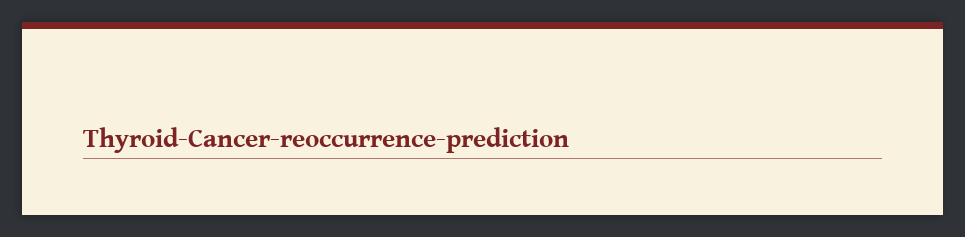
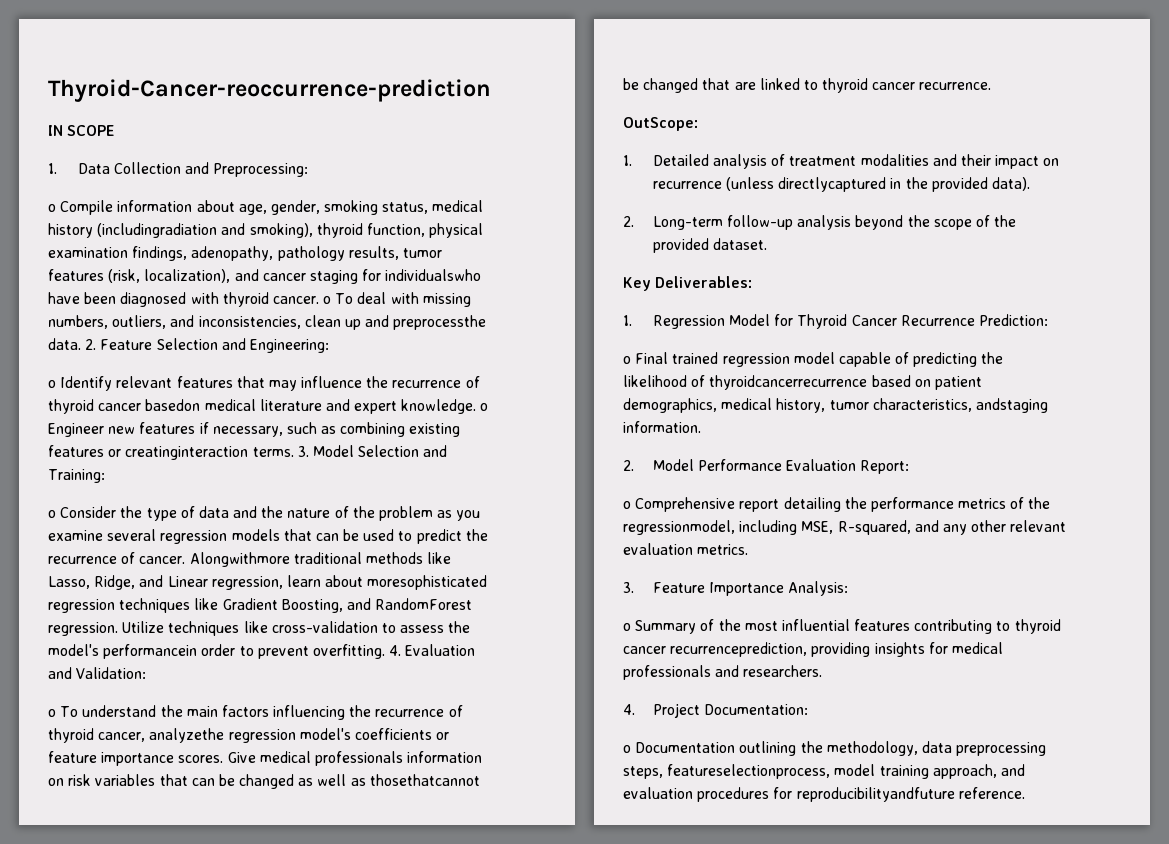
+ IN SCOPE
+ 1. Data Collection and Preprocessing:
+ o Compile information about age, gender, smoking status, medical history (includingradiation and smoking), thyroid function, physical examination findings, adenopathy, pathology results, tumor features (risk, localization), and cancer staging for individualswho have been diagnosed with thyroid cancer. o To deal with missing numbers, outliers, and inconsistencies, clean up and preprocessthe data. 2. Feature Selection and Engineering:
+ o Identify relevant features that may influence the recurrence of thyroid cancer basedon medical literature and expert knowledge. o Engineer new features if necessary, such as combining existing features or creatinginteraction terms. 3. Model Selection and Training:
+ o Consider the type of data and the nature of the problem as you examine several regression models that can be used to predict the recurrence of cancer. Alongwithmore traditional methods like Lasso, Ridge, and Linear regression, learn about moresophisticated regression techniques like Gradient Boosting, and RandomForest regression. Utilize techniques like cross-validation to assess the model's performancein order to prevent overfitting. 4. Evaluation and Validation:
+ o To understand the main factors influencing the recurrence of thyroid cancer, analyzethe regression model's coefficients or feature importance scores. Give medical professionals information on risk variables that can be changed as well as thosethatcannot be changed that are linked to thyroid cancer recurrence.
+ OutScope:
+ 1. Detailed analysis of treatment modalities and their impact on recurrence (unless directlycaptured in the provided data).
+ 2. Long-term follow-up analysis beyond the scope of the provided dataset.
+ Key Deliverables:
+ 1. Regression Model for Thyroid Cancer Recurrence Prediction:
+ o Final trained regression model capable of predicting the likelihood of thyroidcancerrecurrence based on patient demographics, medical history, tumor characteristics, andstaging information.
+ 2. Model Performance Evaluation Report:
+ o Comprehensive report detailing the performance metrics of the regressionmodel, including MSE, R-squared, and any other relevant evaluation metrics.
+ 3. Feature Importance Analysis:
+ o Summary of the most influential features contributing to thyroid cancer recurrenceprediction, providing insights for medical professionals and researchers.
+ 4. Project Documentation:
+ o Documentation outlining the methodology, data preprocessing steps, featureselectionprocess, model training approach, and evaluation procedures for reproducibilityandfuture reference.

